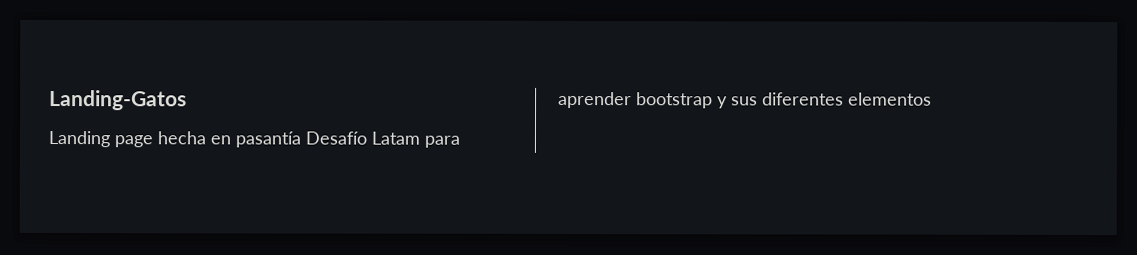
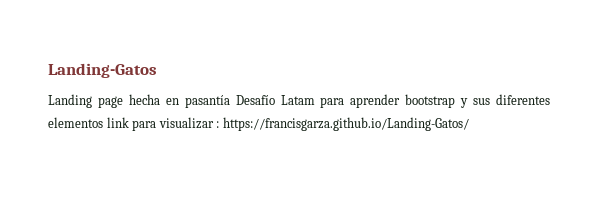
- Landing page hecha en pasantía Desafío Latam para aprender bootstrap y sus diferentes elementos
+ Landing page hecha en pasantía Desafío Latam para aprender bootstrap y sus diferentes elementos link para visualizar : https://francisgarza.github.io/Landing-Gatos/

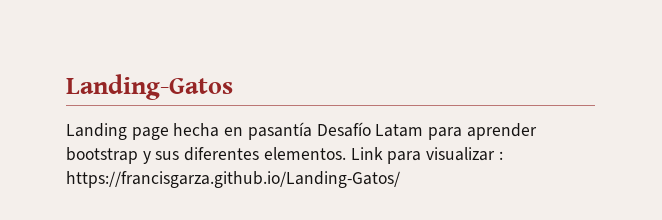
- Landing page hecha en pasantía Desafío Latam para aprender bootstrap y sus diferentes elementos link para visualizar : https://francisgarza.github.io/Landing-Gatos/
+ Landing page hecha en pasantía Desafío Latam para aprender bootstrap y sus diferentes elementos. Link para visualizar : https://francisgarza.github.io/Landing-Gatos/

